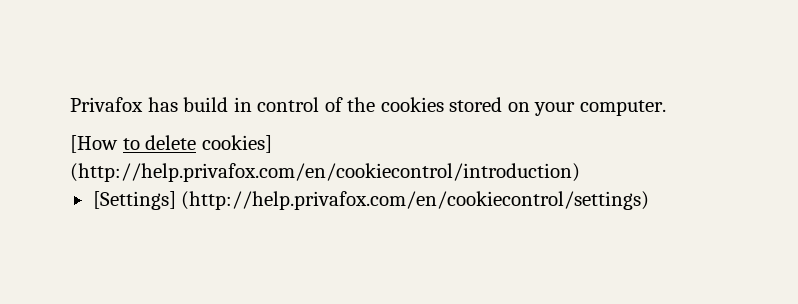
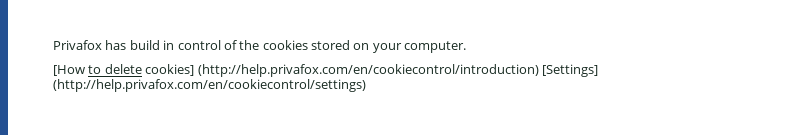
- [How to delete cookies] (http://help.privafox.com/en/cookiecontrol/introduction)
- [Settings] (http://help.privafox.com/en/cookiecontrol/settings)
+ [How to delete cookies] (http://help.privafox.com/en/cookiecontrol/introduction) [Settings] (http://help.privafox.com/en/cookiecontrol/settings)

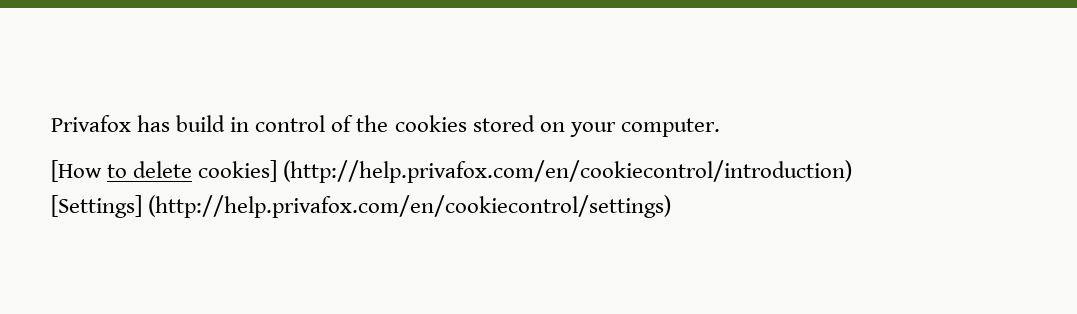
- [How to delete cookies] (http://help.privafox.com/en/cookiecontrol/introduction) [Settings] (http://help.privafox.com/en/cookiecontrol/settings)
+ [How to delete cookies] (http://help.privafox.com/en/cookiecontrol/introduction)
+ [Settings] (http://help.privafox.com/en/cookiecontrol/settings)

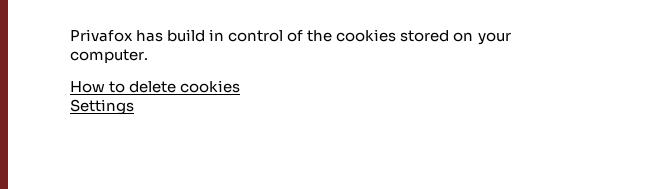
- [How to delete cookies] (http://help.privafox.com/en/cookiecontrol/introduction)
- [Settings] (http://help.privafox.com/en/cookiecontrol/settings)
+ How to delete cookies
+ Settings

